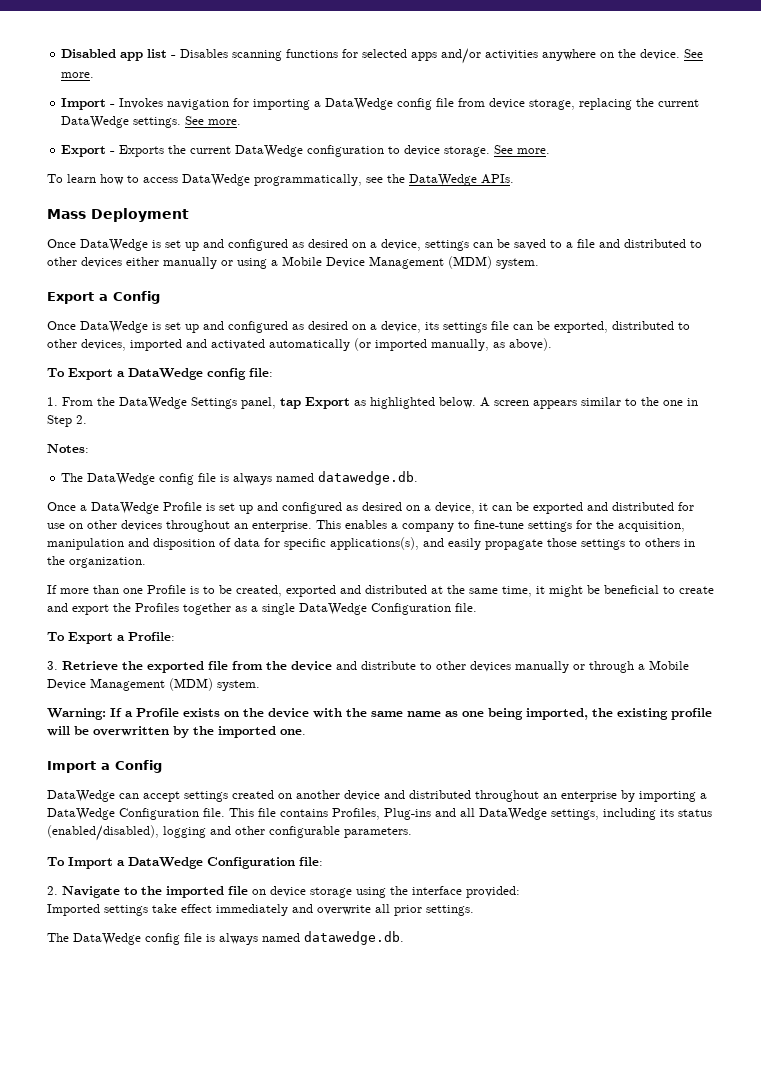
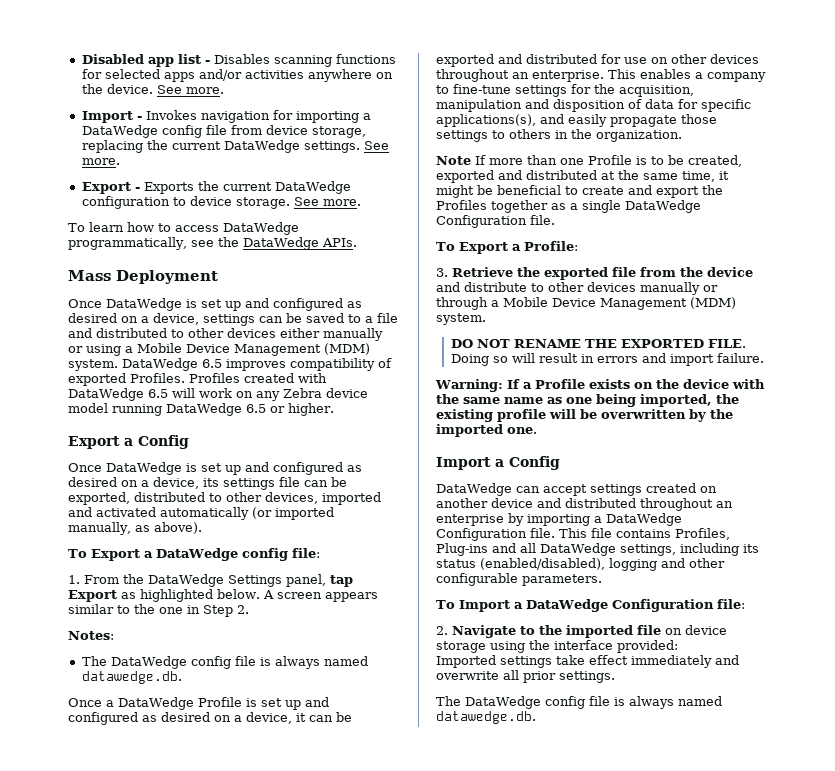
+ DataWedge 6.5 improves compatibility of exported Profiles. Profiles created with DataWedge 6.5 will work on any Zebra device model running DataWedge 6.5 or higher.
- If more than one Profile is to be created, exported and distributed at the same time, it might be beneficial to create and export the Profiles together as a single DataWedge Configuration file.
+ Note If more than one Profile is to be created, exported and distributed at the same time, it might be beneficial to create and export the Profiles together as a single DataWedge Configuration file.
+ DO NOT RENAME THE EXPORTED FILE. Doing so will result in errors and import failure.

